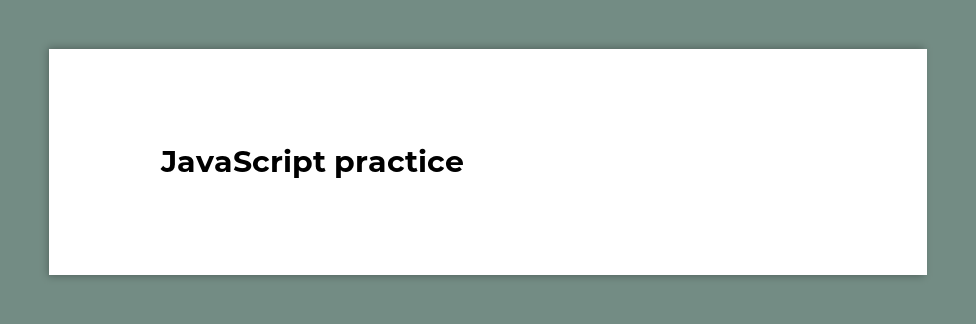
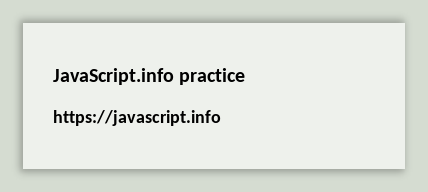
- JavaScript practice
+ JavaScript.info practice
+ https://javascript.info

